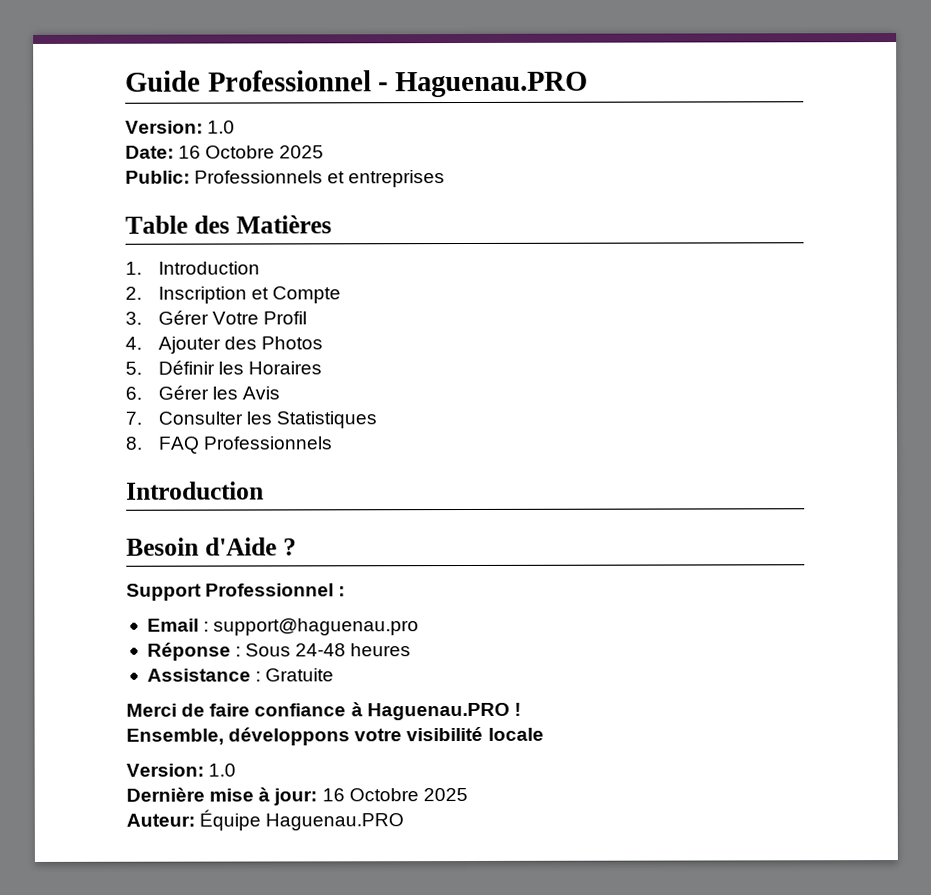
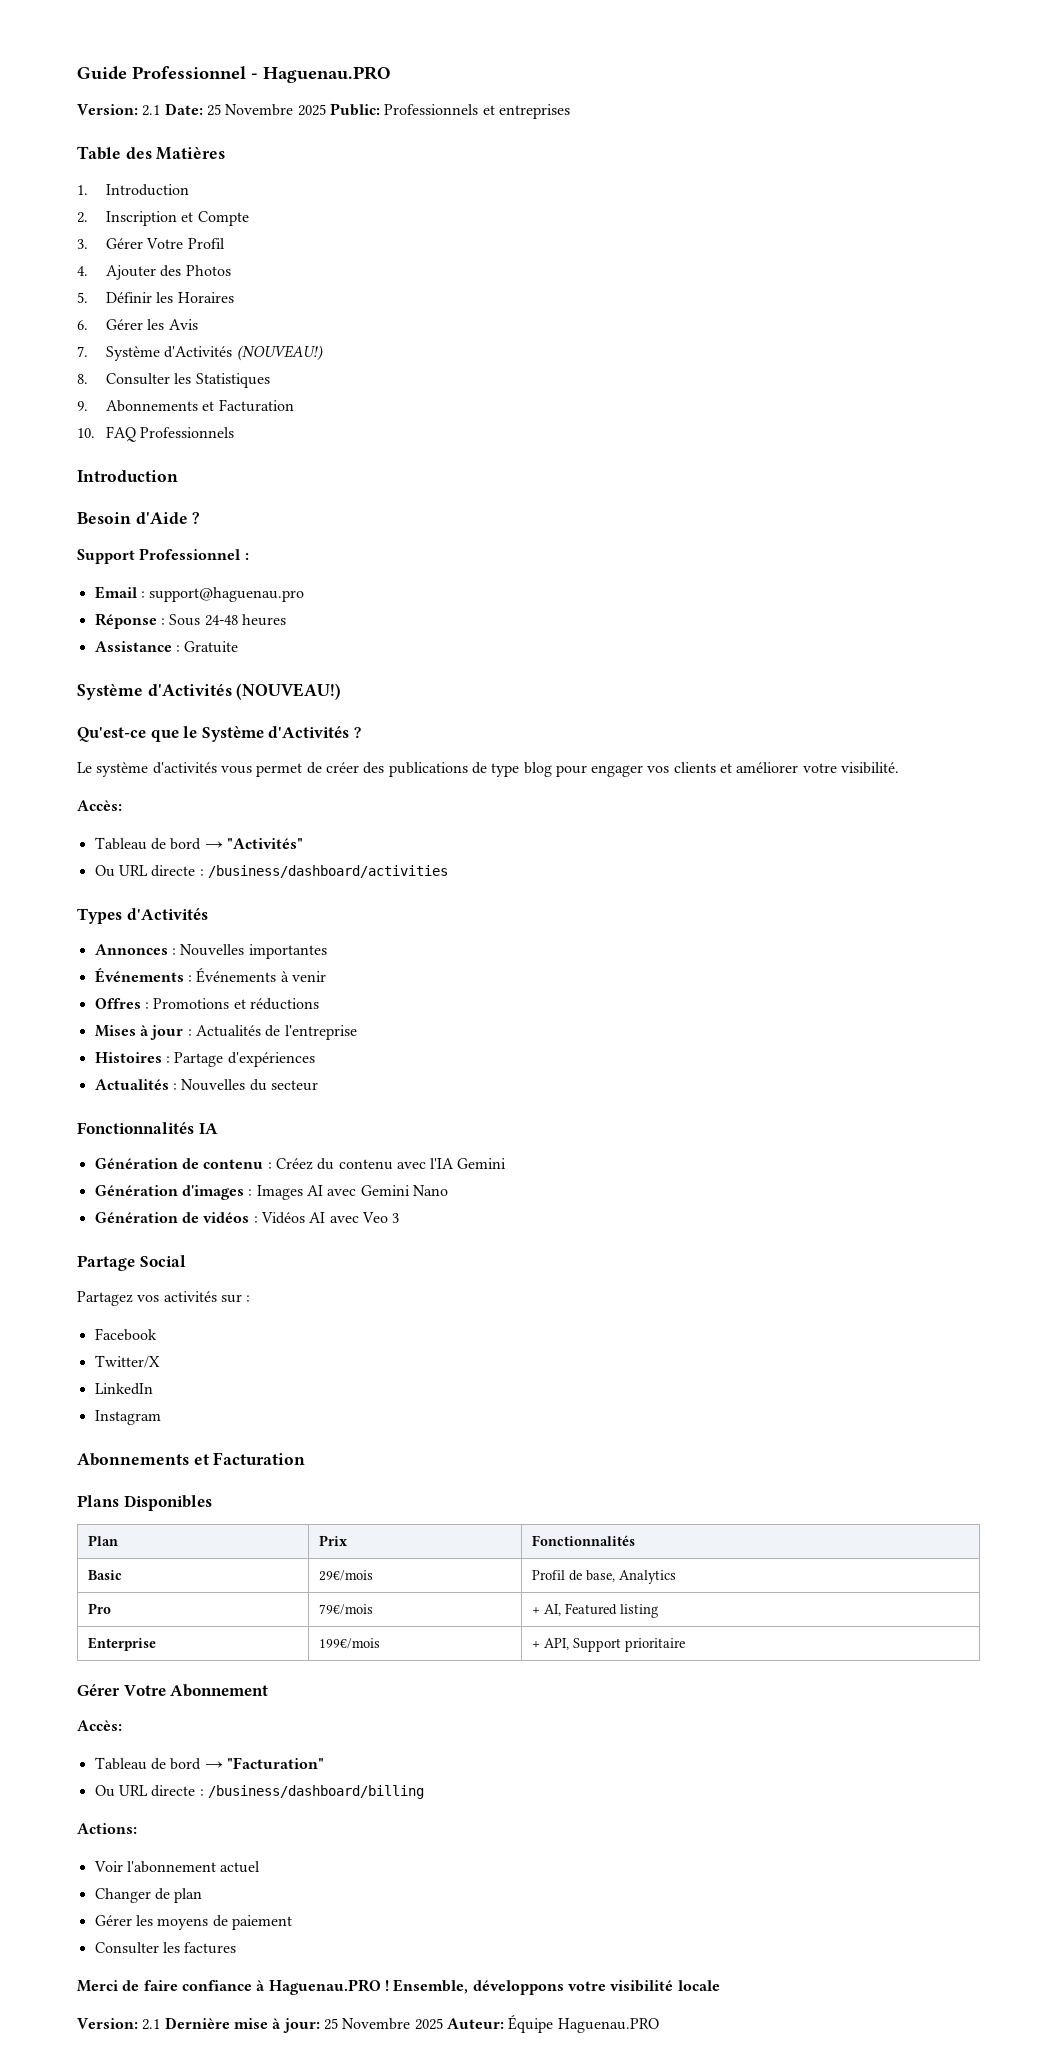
  Guide Professionnel - Haguenau.PRO
- Version: 1.0
- Date: 16 Octobre 2025
- Public: Professionnels et entreprises
+ Version: 2.1 Date: 25 Novembre 2025 Public: Professionnels et entreprises
- 7. Consulter les Statistiques
+ 7. Système d'Activités (NOUVEAU!)
+ 8. Consulter les Statistiques
- 8. FAQ Professionnels
+ 9. Abonnements et Facturation
+ 10. FAQ Professionnels
  Assistance : Gratuite
+ Système d'Activités (NOUVEAU!)
+ Qu'est-ce que le Système d'Activités ?
+ Le système d'activités vous permet de créer des publications de type blog pour engager vos clients et améliorer votre visibilité.
+ Accès:
+ Tableau de bord → "Activités"
+ Ou URL directe : /business/dashboard/activities
+ Types d'Activités
+ Annonces : Nouvelles importantes
+ Événements : Événements à venir
+ Offres : Promotions et réductions
+ Mises à jour : Actualités de l'entreprise
+ Histoires : Partage d'expériences
+ Actualités : Nouvelles du secteur
+ Fonctionnalités IA
+ Génération de contenu : Créez du contenu avec l'IA Gemini
+ Génération d'images : Images AI avec Gemini Nano
+ Génération de vidéos : Vidéos AI avec Veo 3
+ Partage Social
+ Partagez vos activités sur :
+ Facebook
+ Twitter/X
+ LinkedIn
+ Instagram
+ Abonnements et Facturation
+ Plans Disponibles
+ Plan | Prix | Fonctionnalités
+ Basic | 29€/mois | Profil de base, Analytics
+ Pro | 79€/mois | + AI, Featured listing
+ Enterprise | 199€/mois | + API, Support prioritaire
+ Gérer Votre Abonnement
+ Accès:
+ Tableau de bord → "Facturation"
+ Ou URL directe : /business/dashboard/billing
+ Actions:
+ Voir l'abonnement actuel
+ Changer de plan
+ Gérer les moyens de paiement
+ Consulter les factures
- Merci de faire confiance à Haguenau.PRO !
- Ensemble, développons votre visibilité locale
- Version: 1.0
- Dernière mise à jour: 16 Octobre 2025
- Auteur: Équipe Haguenau.PRO
+ Merci de faire confiance à Haguenau.PRO ! Ensemble, développons votre visibilité locale
+ Version: 2.1 Dernière mise à jour: 25 Novembre 2025 Auteur: Équipe Haguenau.PRO

